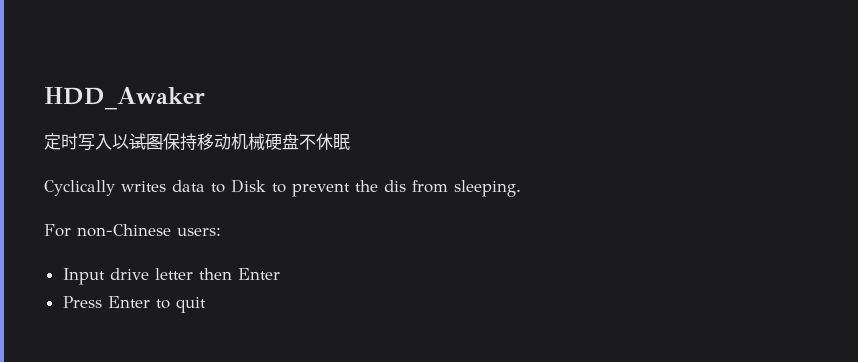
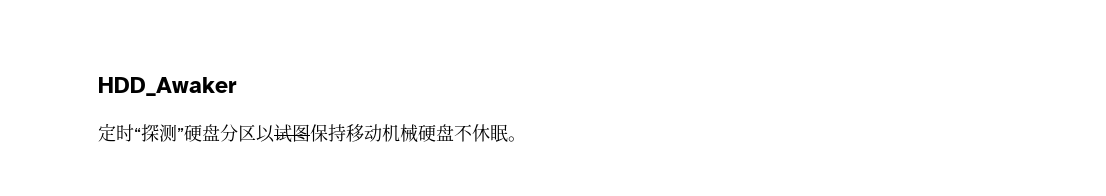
- 定时写入以试图保持移动机械硬盘不休眠
- Cyclically writes data to Disk to prevent the dis from sleeping.
- For non-Chinese users:
- Input drive letter then Enter
- Press Enter to quit
+ 定时“探测”硬盘分区以试图保持移动机械硬盘不休眠。

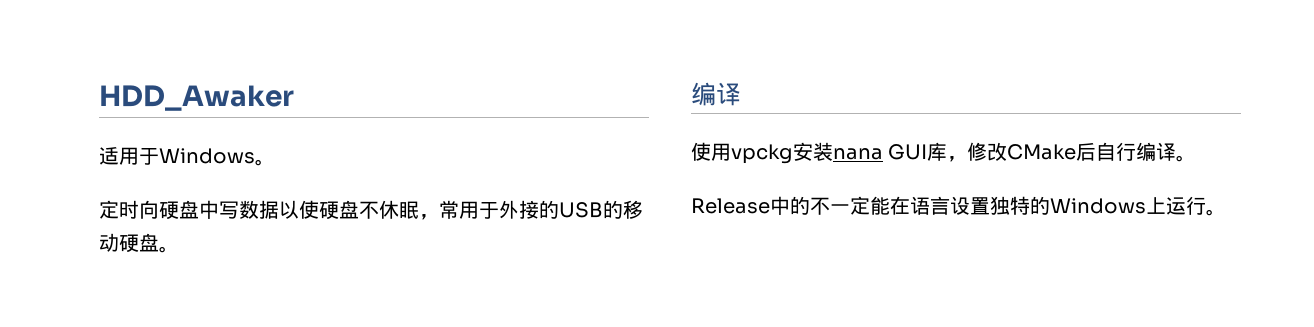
- 定时“探测”硬盘分区以试图保持移动机械硬盘不休眠。
+ 适用于Windows。
+ 定时向硬盘中写数据以使硬盘不休眠，常用于外接的USB的移动硬盘。
+ 编译
+ 使用vpckg安装nana GUI库，修改CMake后自行编译。
+ Release中的不一定能在语言设置独特的Windows上运行。

